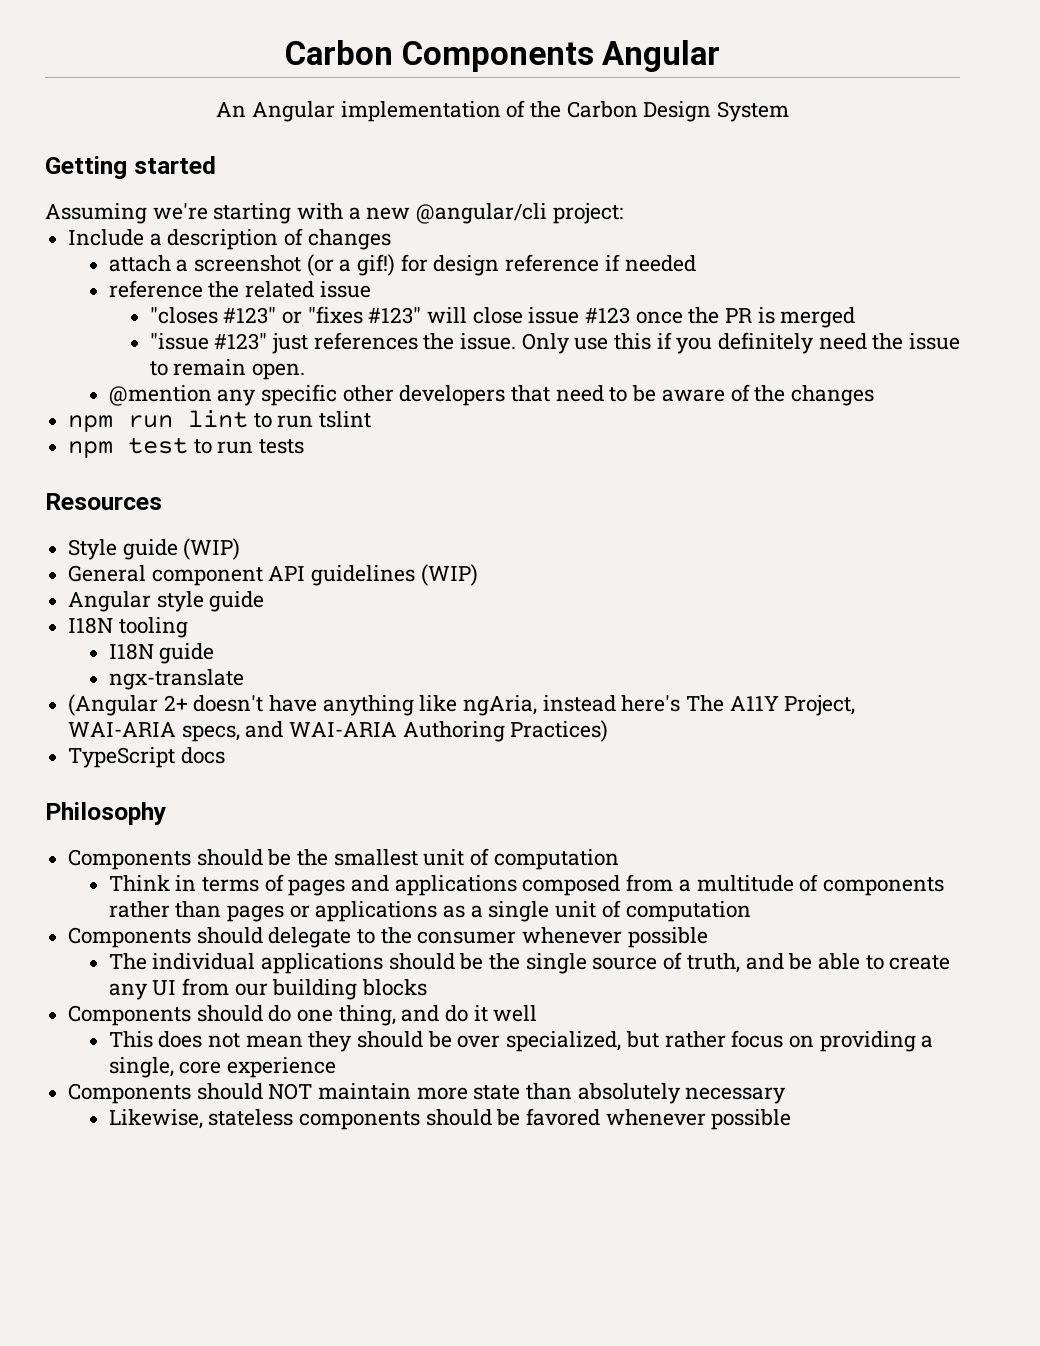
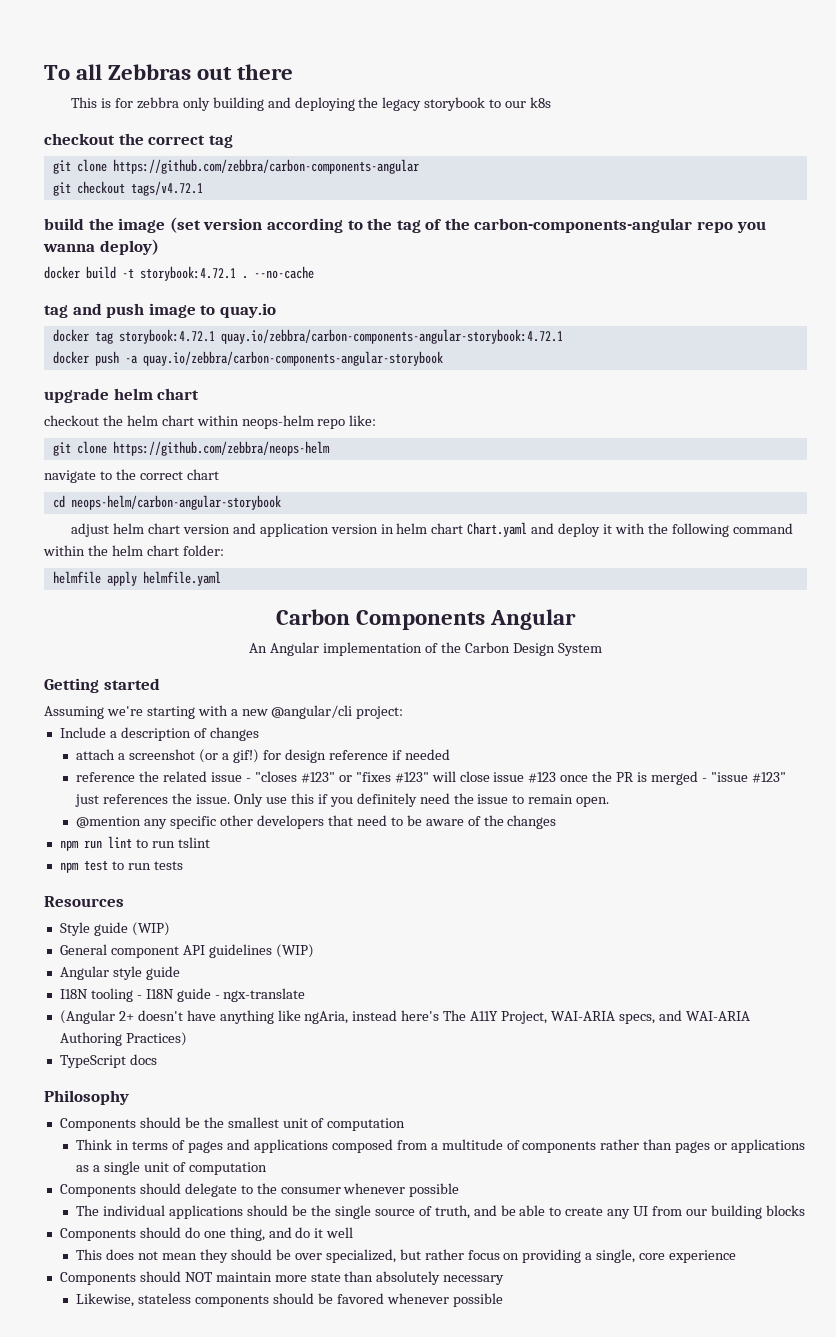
+ To all Zebbras out there
+ This is for zebbra only building and deploying the legacy storybook to our k8s
+ checkout the correct tag
+ git clone https://github.com/zebbra/carbon-components-angular
+ git checkout tags/v4.72.1
+ build the image (set version according to the tag of the carbon-components-angular repo you wanna deploy)
+ docker build -t storybook:4.72.1 . --no-cache
+ tag and push image to quay.io
+ docker tag storybook:4.72.1 quay.io/zebbra/carbon-components-angular-storybook:4.72.1
+ docker push -a quay.io/zebbra/carbon-components-angular-storybook
+ upgrade helm chart
+ checkout the helm chart within neops-helm repo like:
+ git clone https://github.com/zebbra/neops-helm
+ navigate to the correct chart
+ cd neops-helm/carbon-angular-storybook
+ adjust helm chart version and application version in helm chart Chart.yaml and deploy it with the following command within the helm chart folder:
+ helmfile apply helmfile.yaml
- reference the related issue
- "closes #123" or "fixes #123" will close issue #123 once the PR is merged
- "issue #123" just references the issue.
+ reference the related issue - "closes #123" or "fixes #123" will close issue #123 once the PR is merged - "issue #123" just references the issue.
- I18N tooling
- I18N guide
- ngx-translate
+ I18N tooling - I18N guide - ngx-translate

